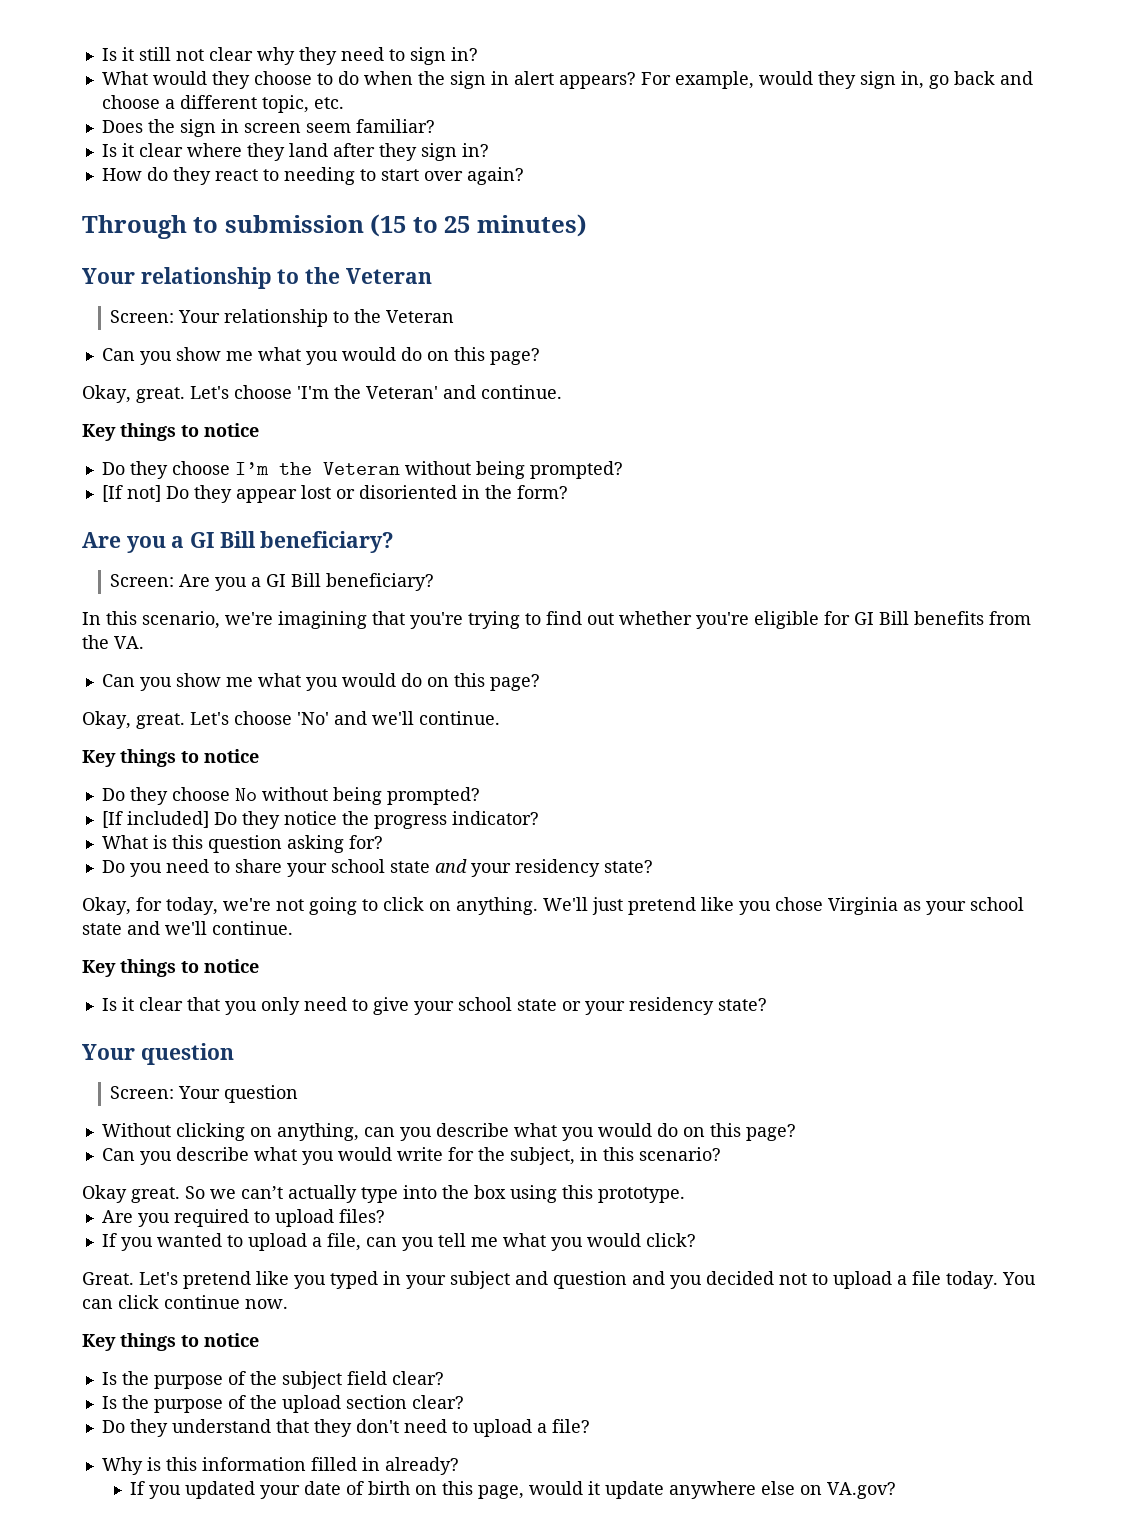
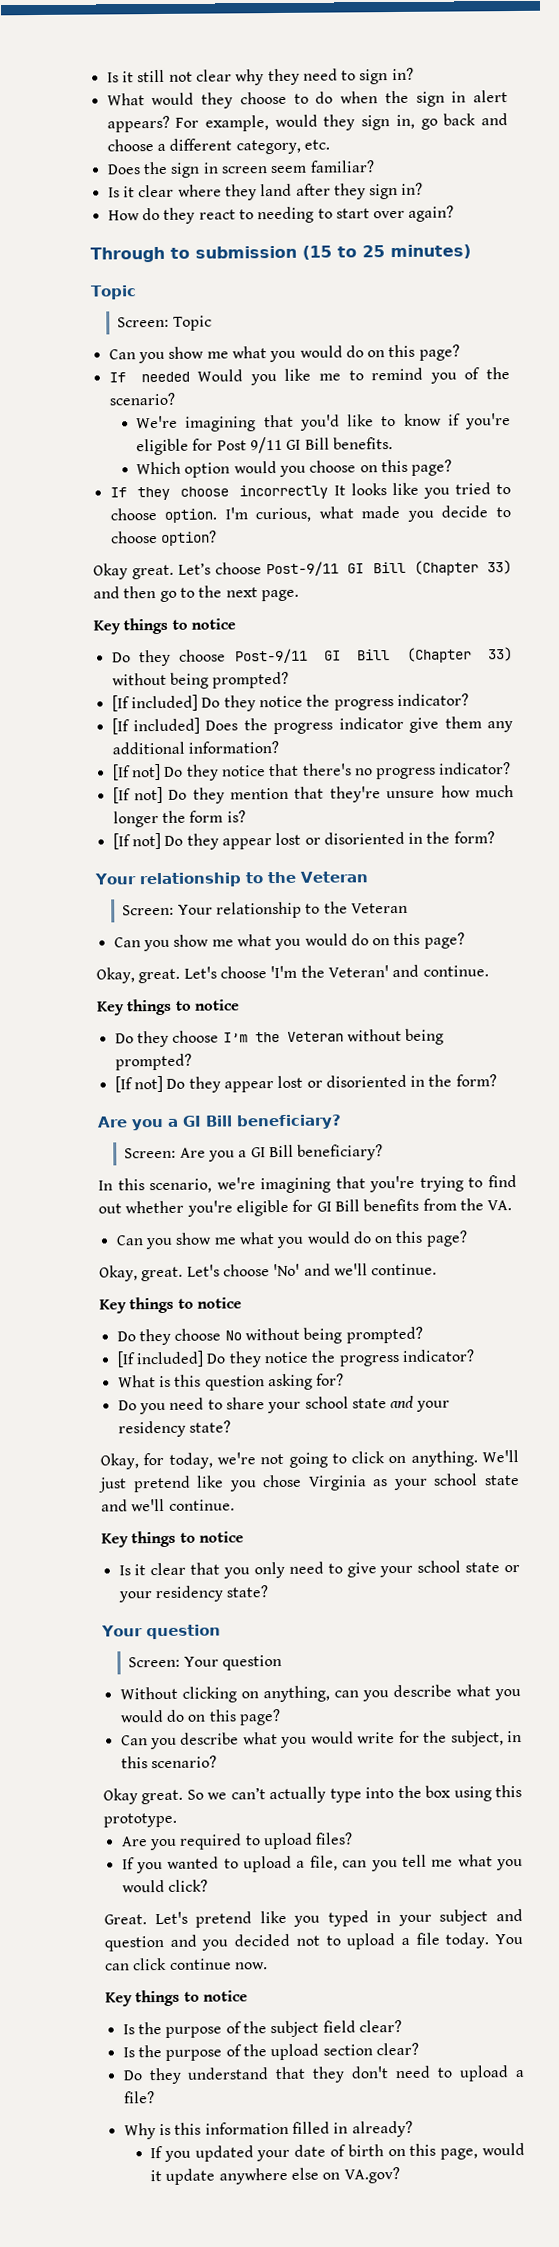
- For example, would they sign in, go back and choose a different topic, etc.
+ For example, would they sign in, go back and choose a different category, etc.
  Through to submission (15 to 25 minutes)
+ Topic
+ Screen: Topic
+ Can you show me what you would do on this page?
+ If needed Would you like me to remind you of the scenario?
+ We're imagining that you'd like to know if you're eligible for Post 9/11 GI Bill benefits.
+ Which option would you choose on this page?
+ If they choose incorrectly It looks like you tried to choose option. I'm curious, what made you decide to choose option?
+ Okay great. Let’s choose Post-9/11 GI Bill (Chapter 33) and then go to the next page.
+ Key things to notice
+ Do they choose Post-9/11 GI Bill (Chapter 33) without being prompted?
+ [If included] Do they notice the progress indicator?
+ [If included] Does the progress indicator give them any additional information?
+ [If not] Do they notice that there's no progress indicator?
+ [If not] Do they mention that they're unsure how much longer the form is?
+ [If not] Do they appear lost or disoriented in the form?

